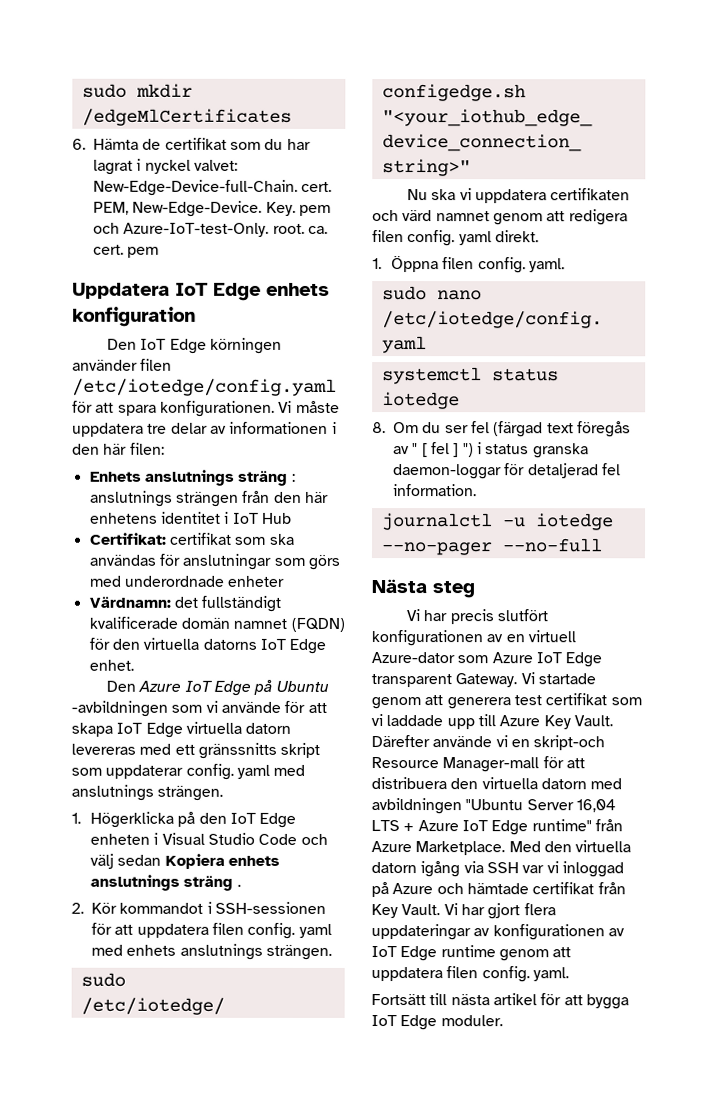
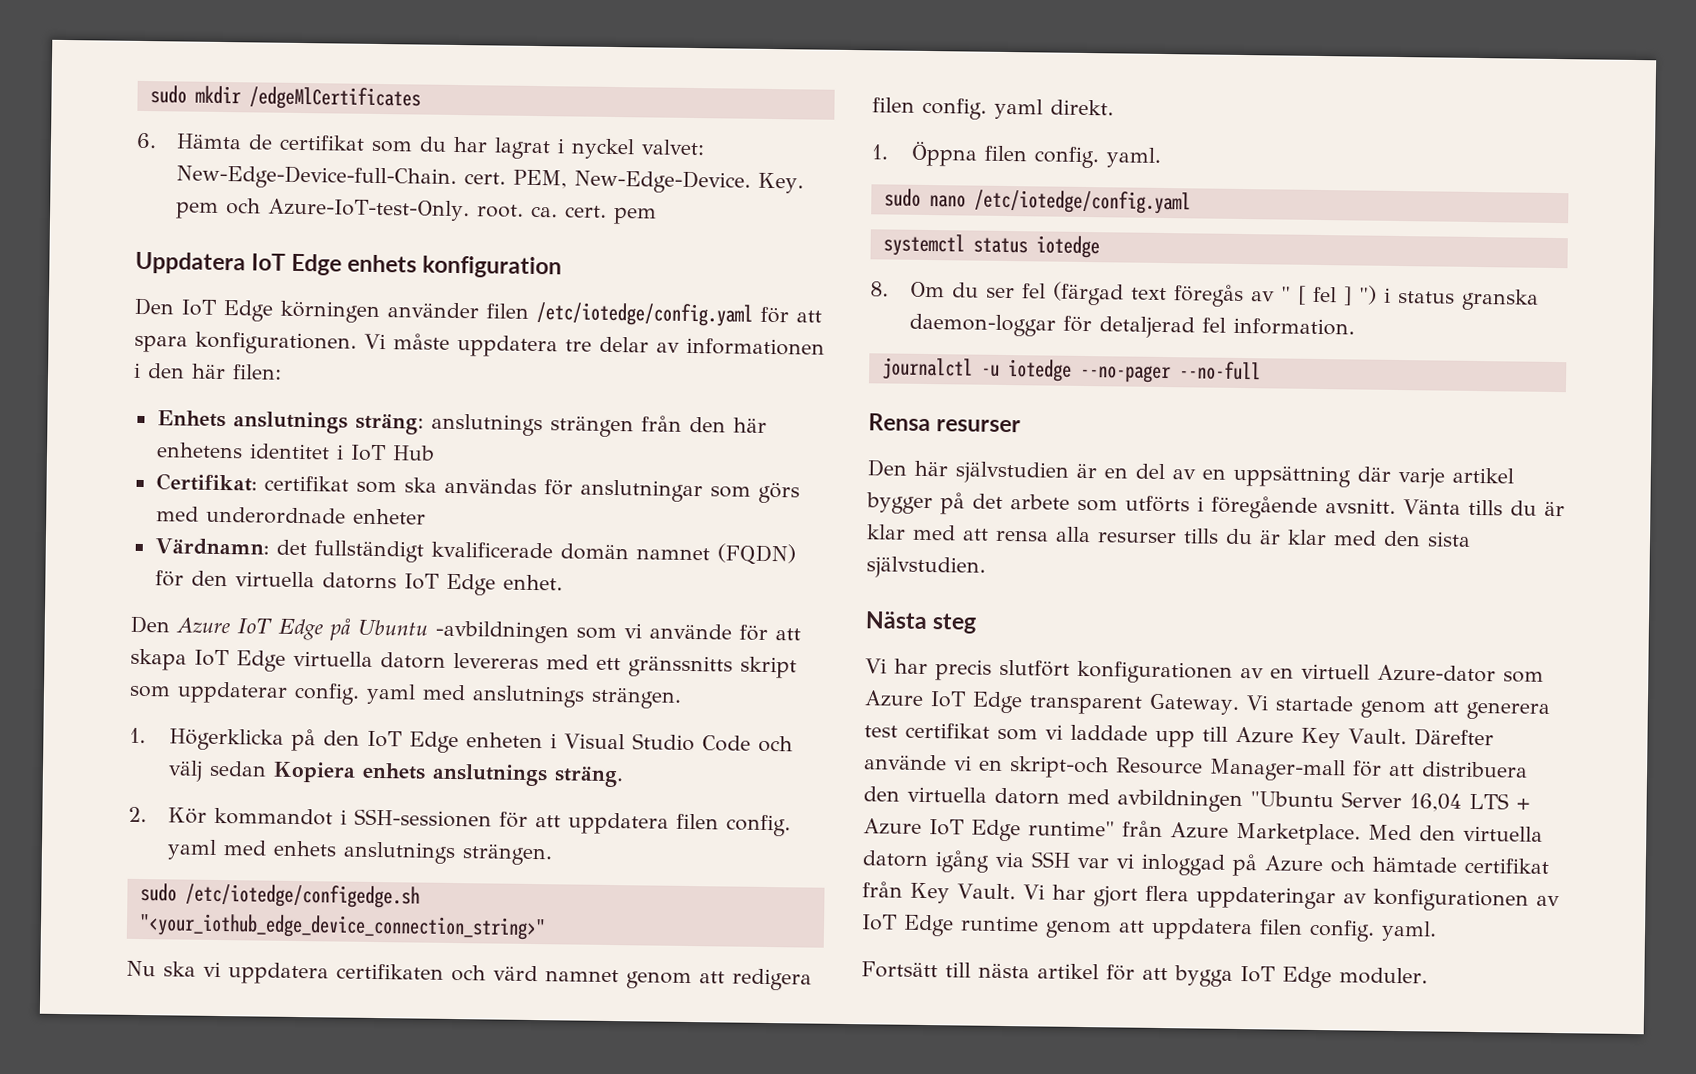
- Enhets anslutnings sträng : anslutnings strängen från den här enhetens identitet i IoT Hub
+ Enhets anslutnings sträng: anslutnings strängen från den här enhetens identitet i IoT Hub
- 1. Högerklicka på den IoT Edge enheten i Visual Studio Code och välj sedan Kopiera enhets anslutnings sträng .
+ 1. Högerklicka på den IoT Edge enheten i Visual Studio Code och välj sedan Kopiera enhets anslutnings sträng.
+ Rensa resurser
+ Den här självstudien är en del av en uppsättning där varje artikel bygger på det arbete som utförts i föregående avsnitt. Vänta tills du är klar med att rensa alla resurser tills du är klar med den sista självstudien.

